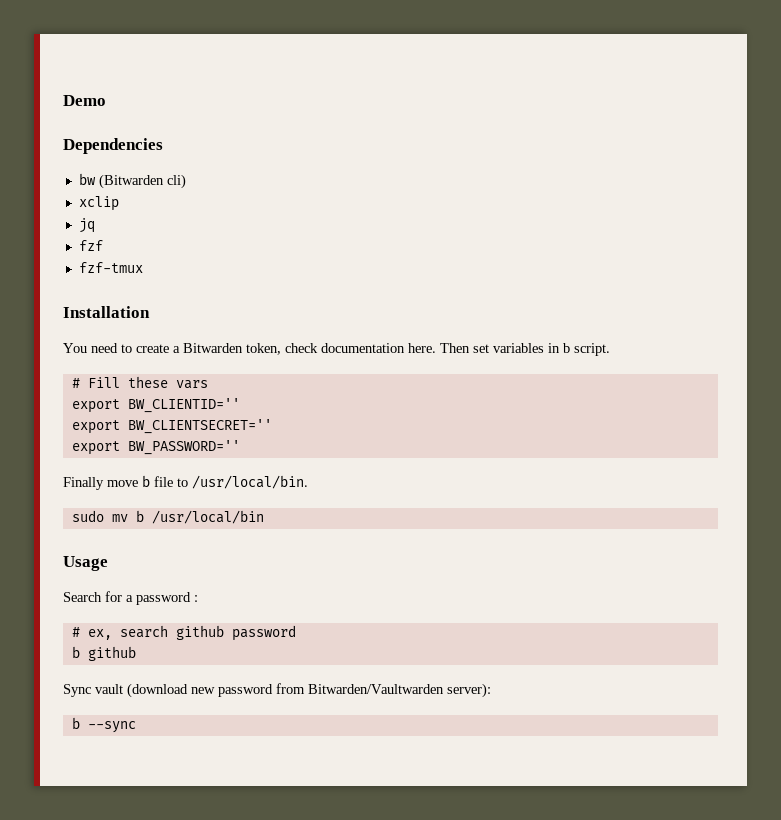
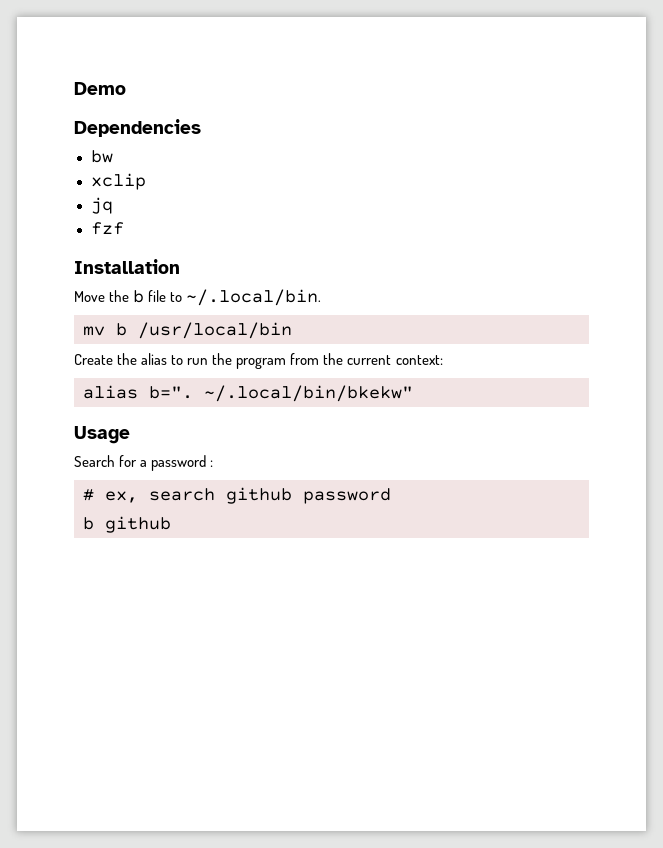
- bw (Bitwarden cli)
+ bw
- fzf-tmux
- You need to create a Bitwarden token, check documentation here. Then set variables in b script.
- # Fill these vars
- export BW_CLIENTID=''
- export BW_CLIENTSECRET=''
- export BW_PASSWORD=''
- Finally move b file to /usr/local/bin.
- sudo mv b /usr/local/bin
+ Move the b file to ~/.local/bin.
+ mv b /usr/local/bin
+ Create the alias to run the program from the current context:
+ alias b=". ~/.local/bin/bkekw"
- Sync vault (download new password from Bitwarden/Vaultwarden server):
- b --sync

